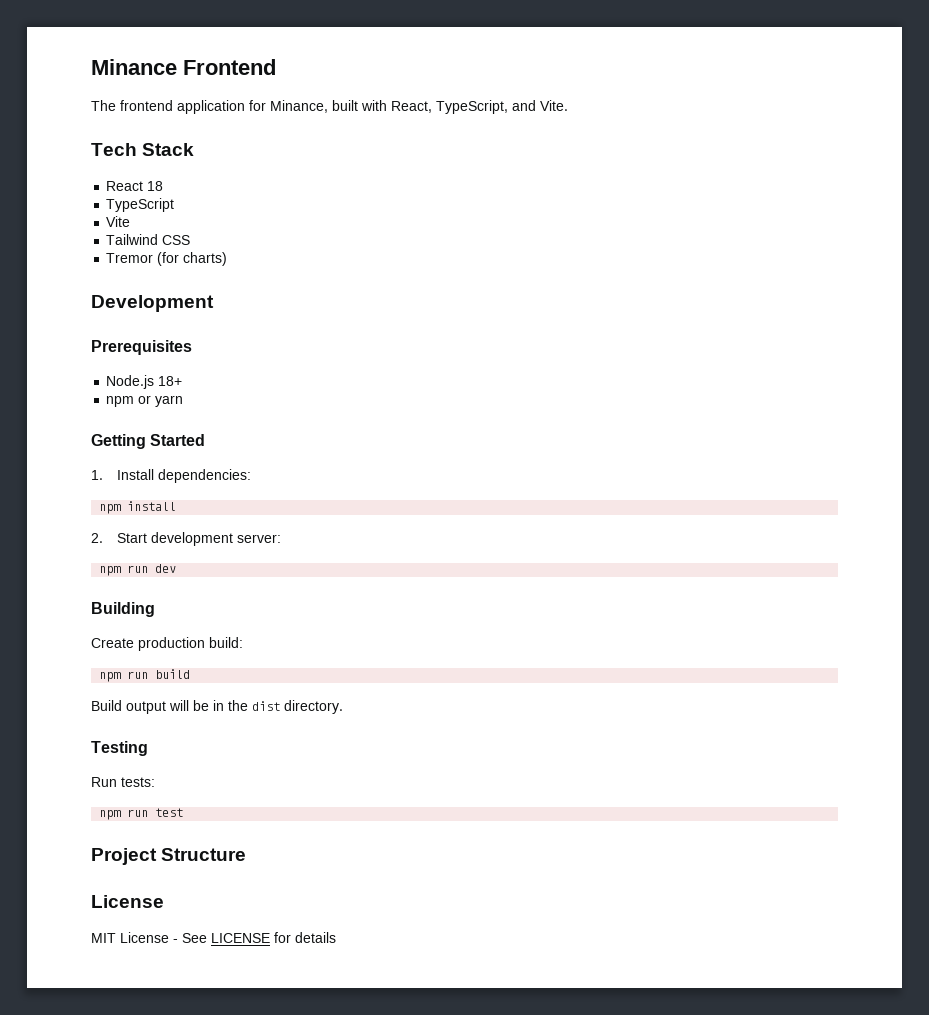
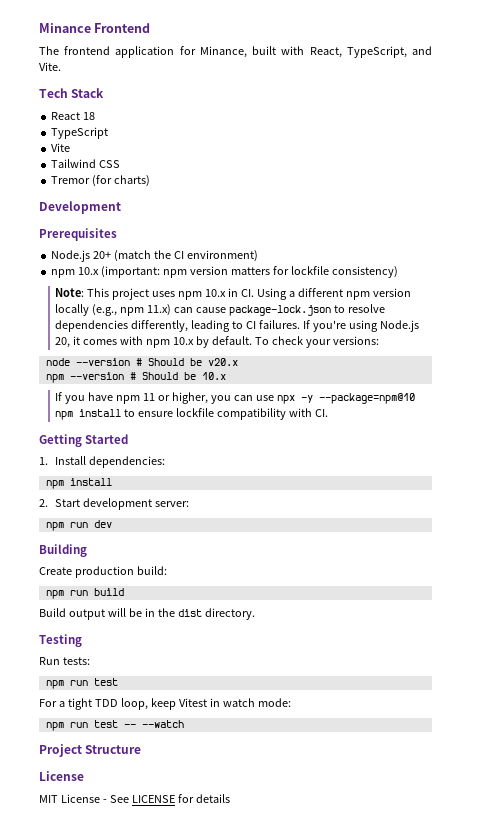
- Node.js 18+
- npm or yarn
+ Node.js 20+ (match the CI environment)
+ npm 10.x (important: npm version matters for lockfile consistency)
+ Note: This project uses npm 10.x in CI. Using a different npm version locally (e.g., npm 11.x) can cause package-lock.json to resolve dependencies differently, leading to CI failures. If you're using Node.js 20, it comes with npm 10.x by default. To check your versions:
+ node --version # Should be v20.x
+ npm --version # Should be 10.x
+ If you have npm 11 or higher, you can use npx -y --package=npm@10 npm install to ensure lockfile compatibility with CI.
+ For a tight TDD loop, keep Vitest in watch mode:
+ npm run test -- --watch

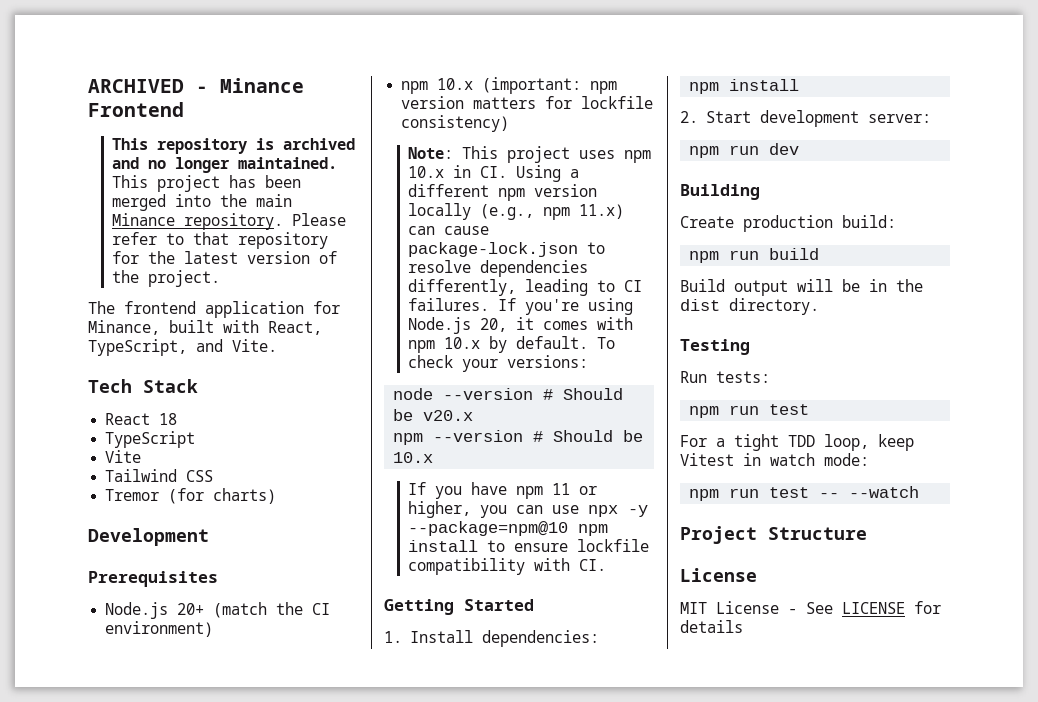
- Minance Frontend
+ ARCHIVED - Minance Frontend
+ This repository is archived and no longer maintained. This project has been merged into the main Minance repository. Please refer to that repository for the latest version of the project.

